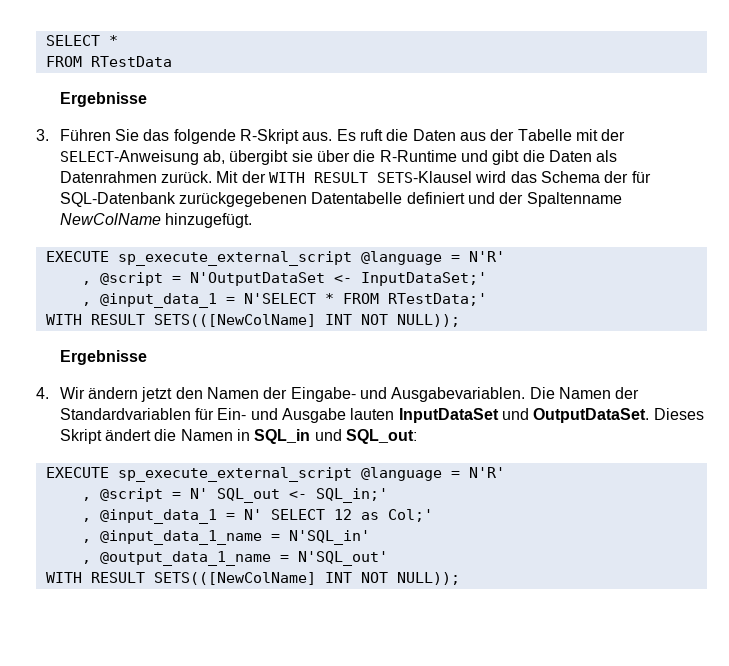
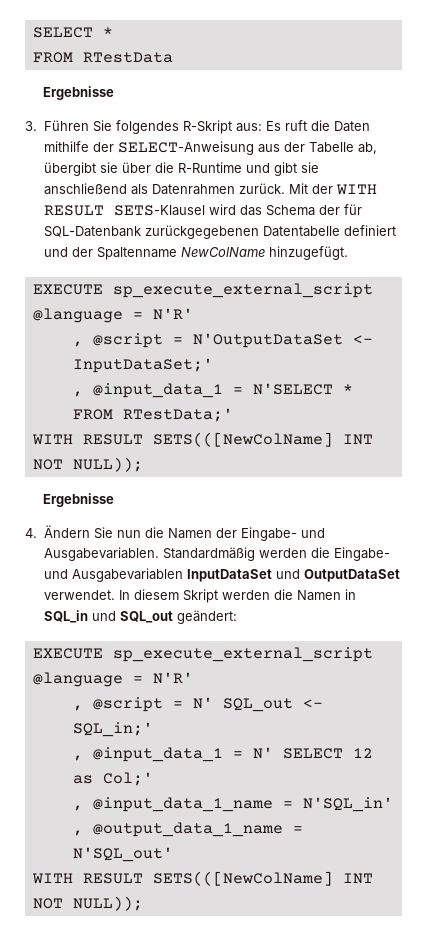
- 3. Führen Sie das folgende R-Skript aus. Es ruft die Daten aus der Tabelle mit der SELECT-Anweisung ab, übergibt sie über die R-Runtime und gibt die Daten als Datenrahmen zurück.
+ 3. Führen Sie folgendes R-Skript aus: Es ruft die Daten mithilfe der SELECT-Anweisung aus der Tabelle ab, übergibt sie über die R-Runtime und gibt sie anschließend als Datenrahmen zurück.
- 4. Wir ändern jetzt den Namen der Eingabe- und Ausgabevariablen.
+ 4. Ändern Sie nun die Namen der Eingabe- und Ausgabevariablen.
- Die Namen der Standardvariablen für Ein- und Ausgabe lauten InputDataSet und OutputDataSet. Dieses Skript ändert die Namen in SQL_in und SQL_out:
+ Standardmäßig werden die Eingabe- und Ausgabevariablen InputDataSet und OutputDataSet verwendet. In diesem Skript werden die Namen in SQL_in und SQL_out geändert:

